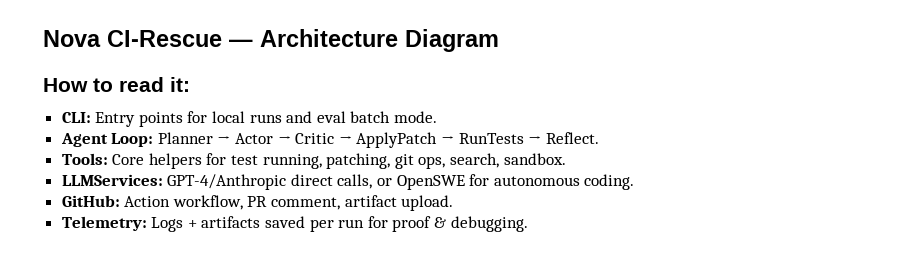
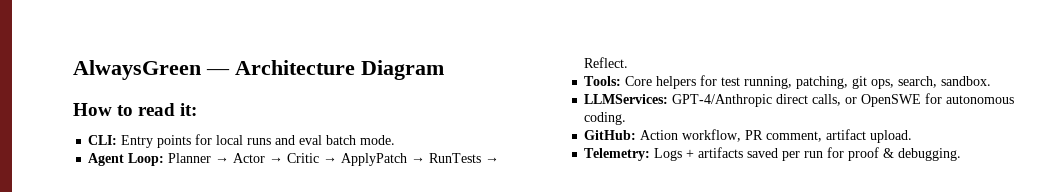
- Nova CI-Rescue — Architecture Diagram
+ AlwaysGreen — Architecture Diagram

